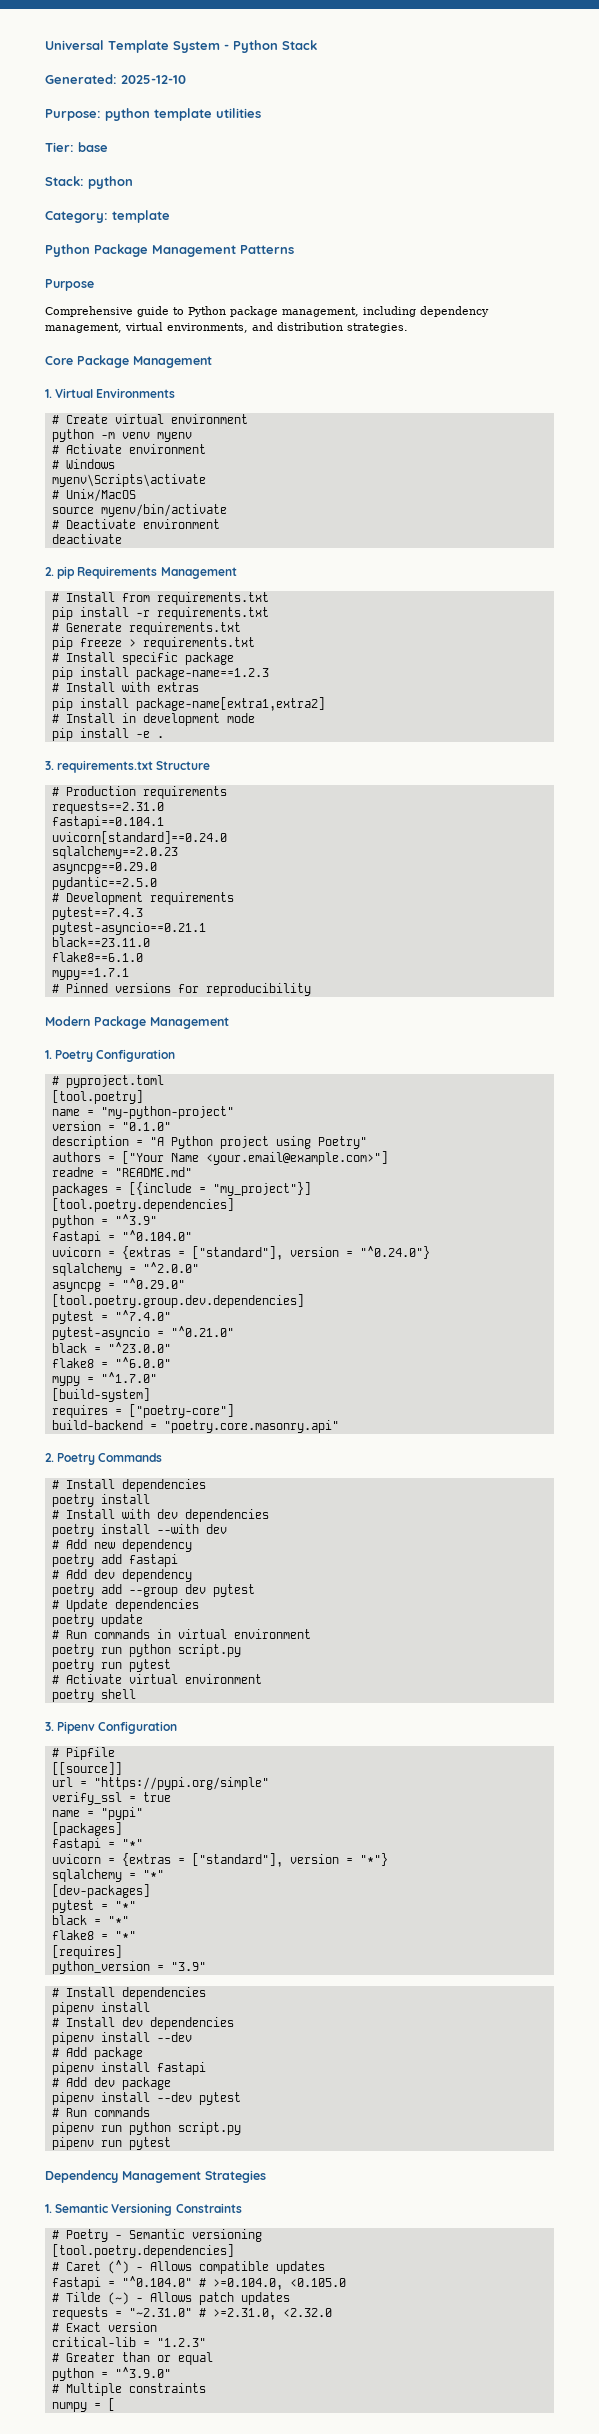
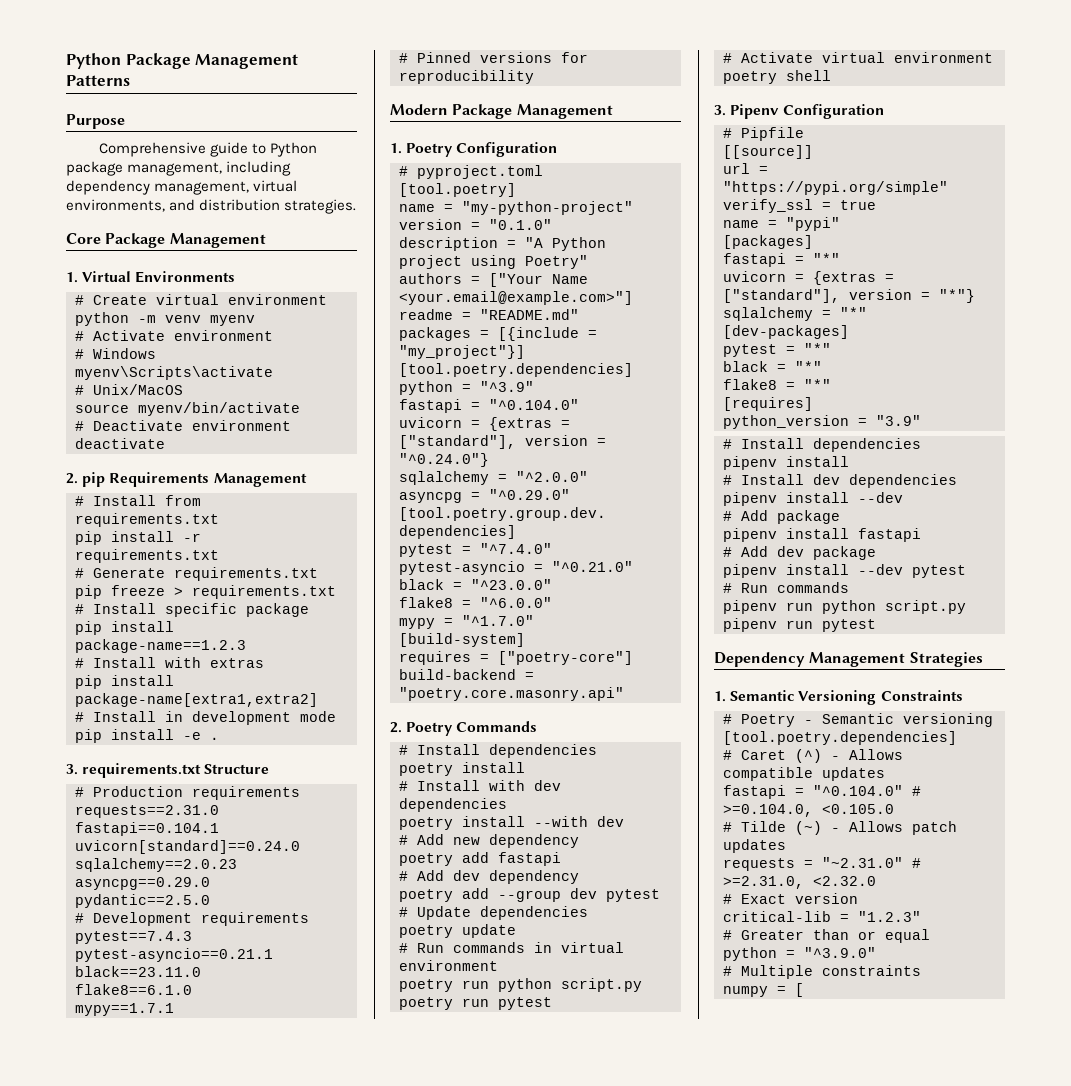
- Universal Template System - Python Stack
- Generated: 2025-12-10
- Purpose: python template utilities
- Tier: base
- Stack: python
- Category: template

